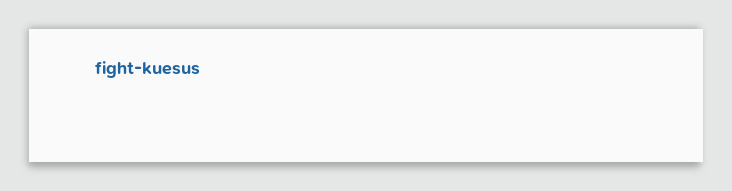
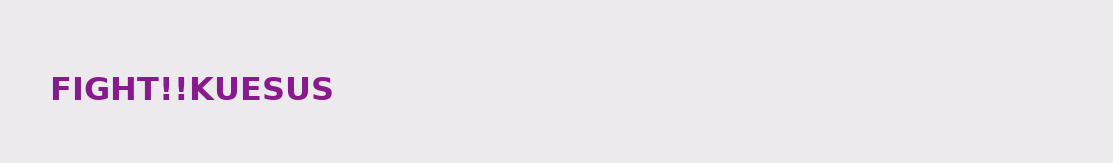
- fight-kuesus
+ FIGHT!!KUESUS

